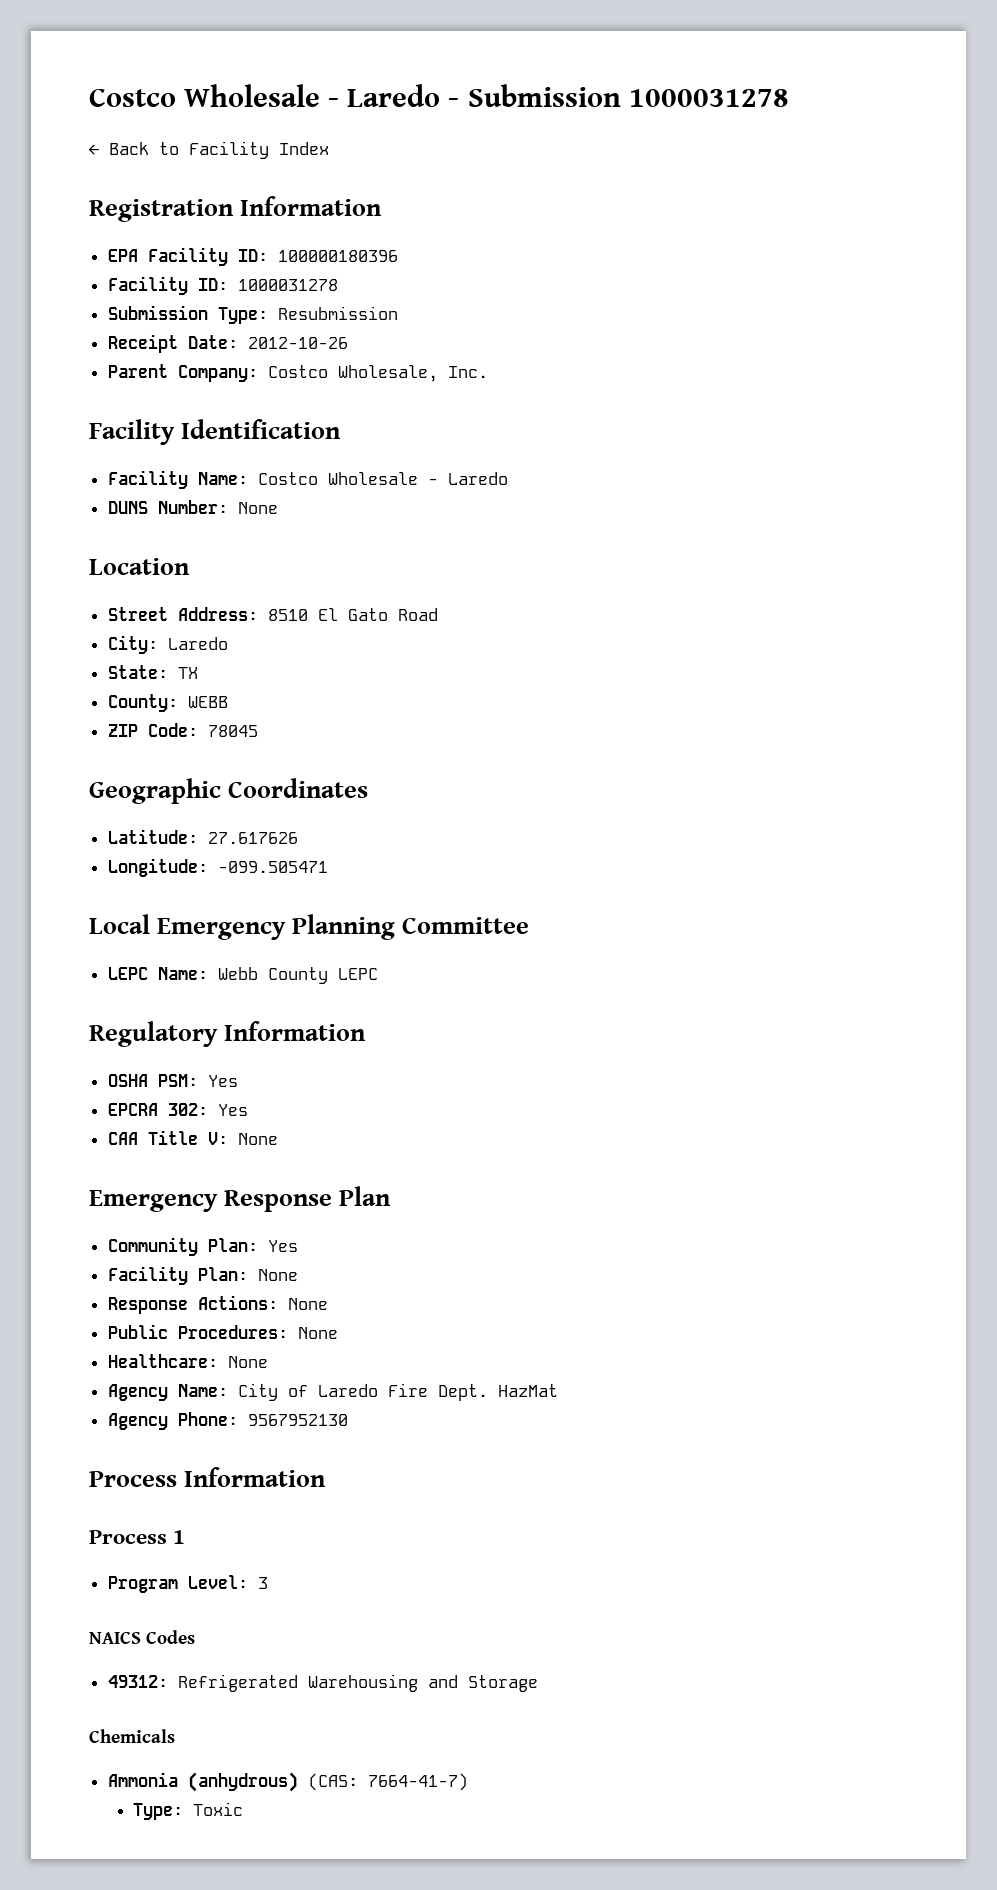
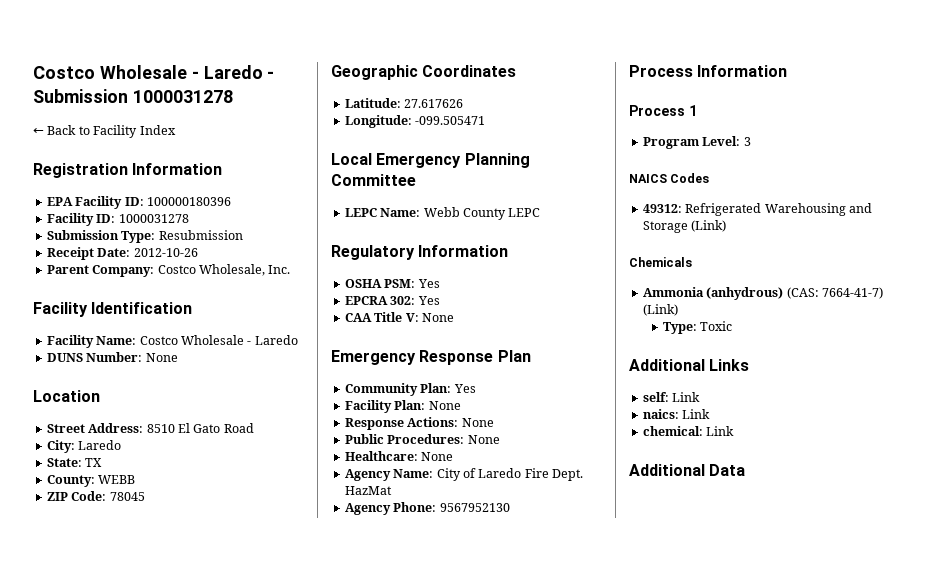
- 49312: Refrigerated Warehousing and Storage
+ 49312: Refrigerated Warehousing and Storage (Link)
- Ammonia (anhydrous) (CAS: 7664-41-7)
+ Ammonia (anhydrous) (CAS: 7664-41-7) (Link)
+ Additional Links
+ self: Link
+ naics: Link
+ chemical: Link
+ Additional Data

